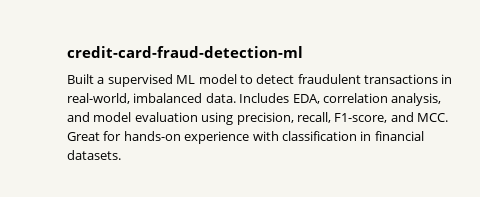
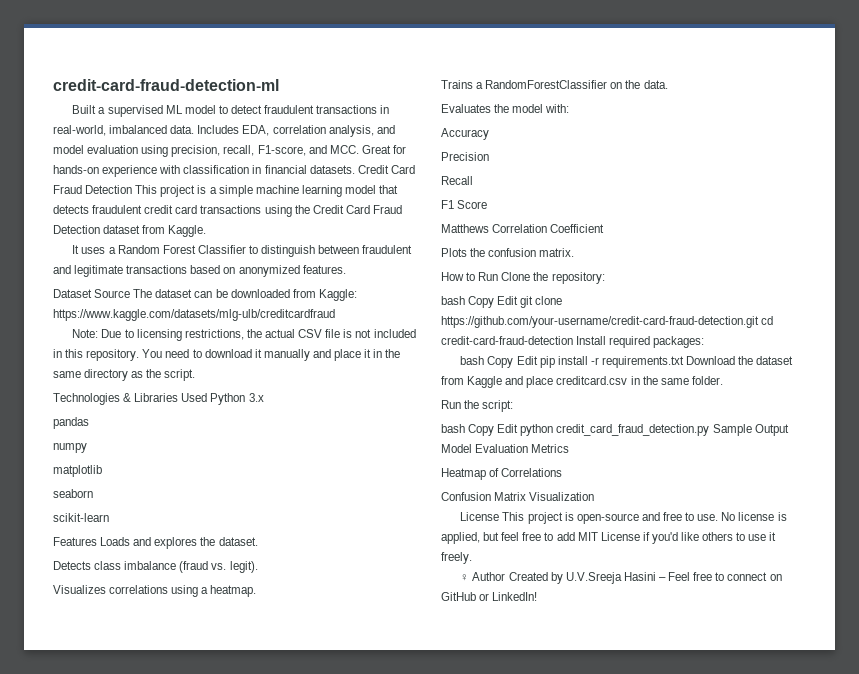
+ Credit Card Fraud Detection This project is a simple machine learning model that detects fraudulent credit card transactions using the Credit Card Fraud Detection dataset from Kaggle.
+ It uses a Random Forest Classifier to distinguish between fraudulent and legitimate transactions based on anonymized features.
+ Dataset Source The dataset can be downloaded from Kaggle: https://www.kaggle.com/datasets/mlg-ulb/creditcardfraud
+ Note: Due to licensing restrictions, the actual CSV file is not included in this repository. You need to download it manually and place it in the same directory as the script.
+ Technologies & Libraries Used Python 3.x
+ pandas
+ numpy
+ matplotlib
+ seaborn
+ scikit-learn
+ Features Loads and explores the dataset.
+ Detects class imbalance (fraud vs. legit).
+ Visualizes correlations using a heatmap.
+ Trains a RandomForestClassifier on the data.
+ Evaluates the model with:
+ Accuracy
+ Precision
+ Recall
+ F1 Score
+ Matthews Correlation Coefficient
+ Plots the confusion matrix.
+ How to Run Clone the repository:
+ bash Copy Edit git clone https://github.com/your-username/credit-card-fraud-detection.git cd credit-card-fraud-detection Install required packages:
+ bash Copy Edit pip install -r requirements.txt Download the dataset from Kaggle and place creditcard.csv in the same folder.
+ Run the script:
+ bash Copy Edit python credit_card_fraud_detection.py Sample Output Model Evaluation Metrics
+ Heatmap of Correlations
+ Confusion Matrix Visualization
+ License This project is open-source and free to use. No license is applied, but feel free to add MIT License if you'd like others to use it freely.
+ ♀ Author Created by U.V.Sreeja Hasini – Feel free to connect on GitHub or LinkedIn!

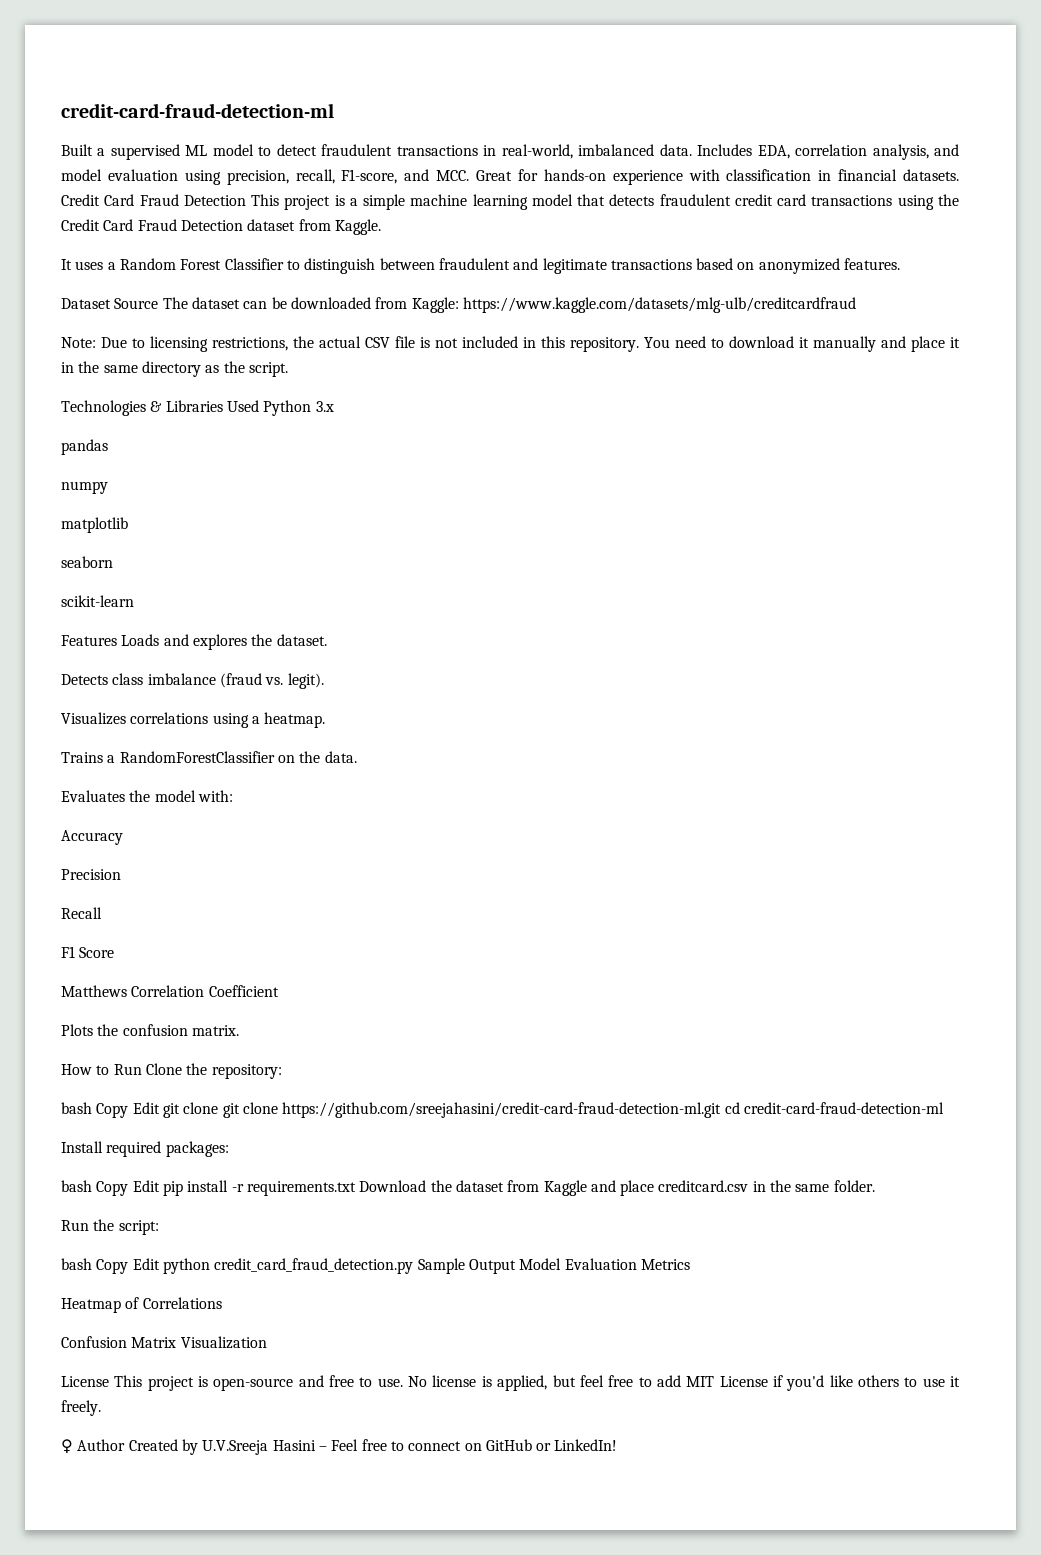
- bash Copy Edit git clone https://github.com/your-username/credit-card-fraud-detection.git cd credit-card-fraud-detection Install required packages:
+ bash Copy Edit git clone git clone https://github.com/sreejahasini/credit-card-fraud-detection-ml.git cd credit-card-fraud-detection-ml
+ Install required packages:

